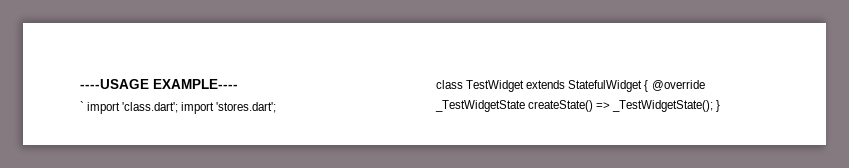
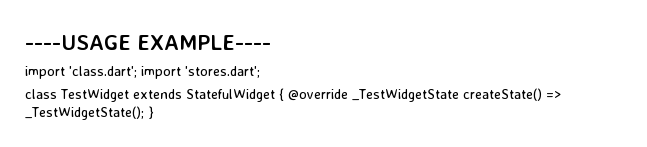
- ` import 'class.dart'; import 'stores.dart';
+ import 'class.dart'; import 'stores.dart';

